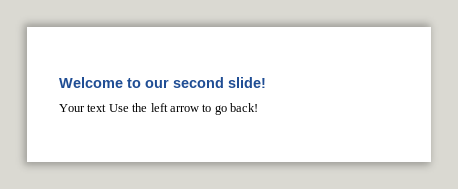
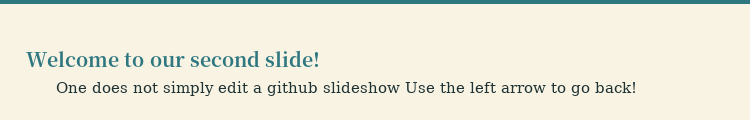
- Your text Use the left arrow to go back!
+ One does not simply edit a github slideshow Use the left arrow to go back!

